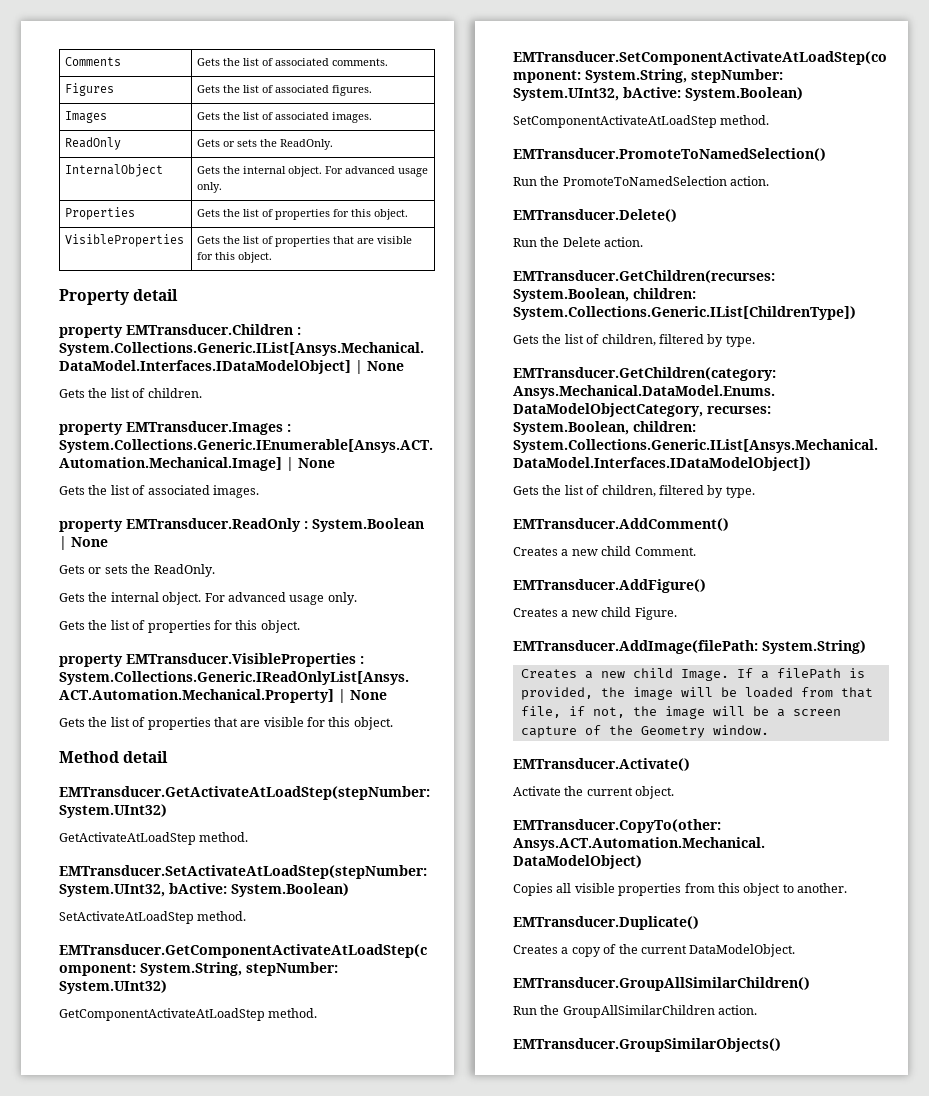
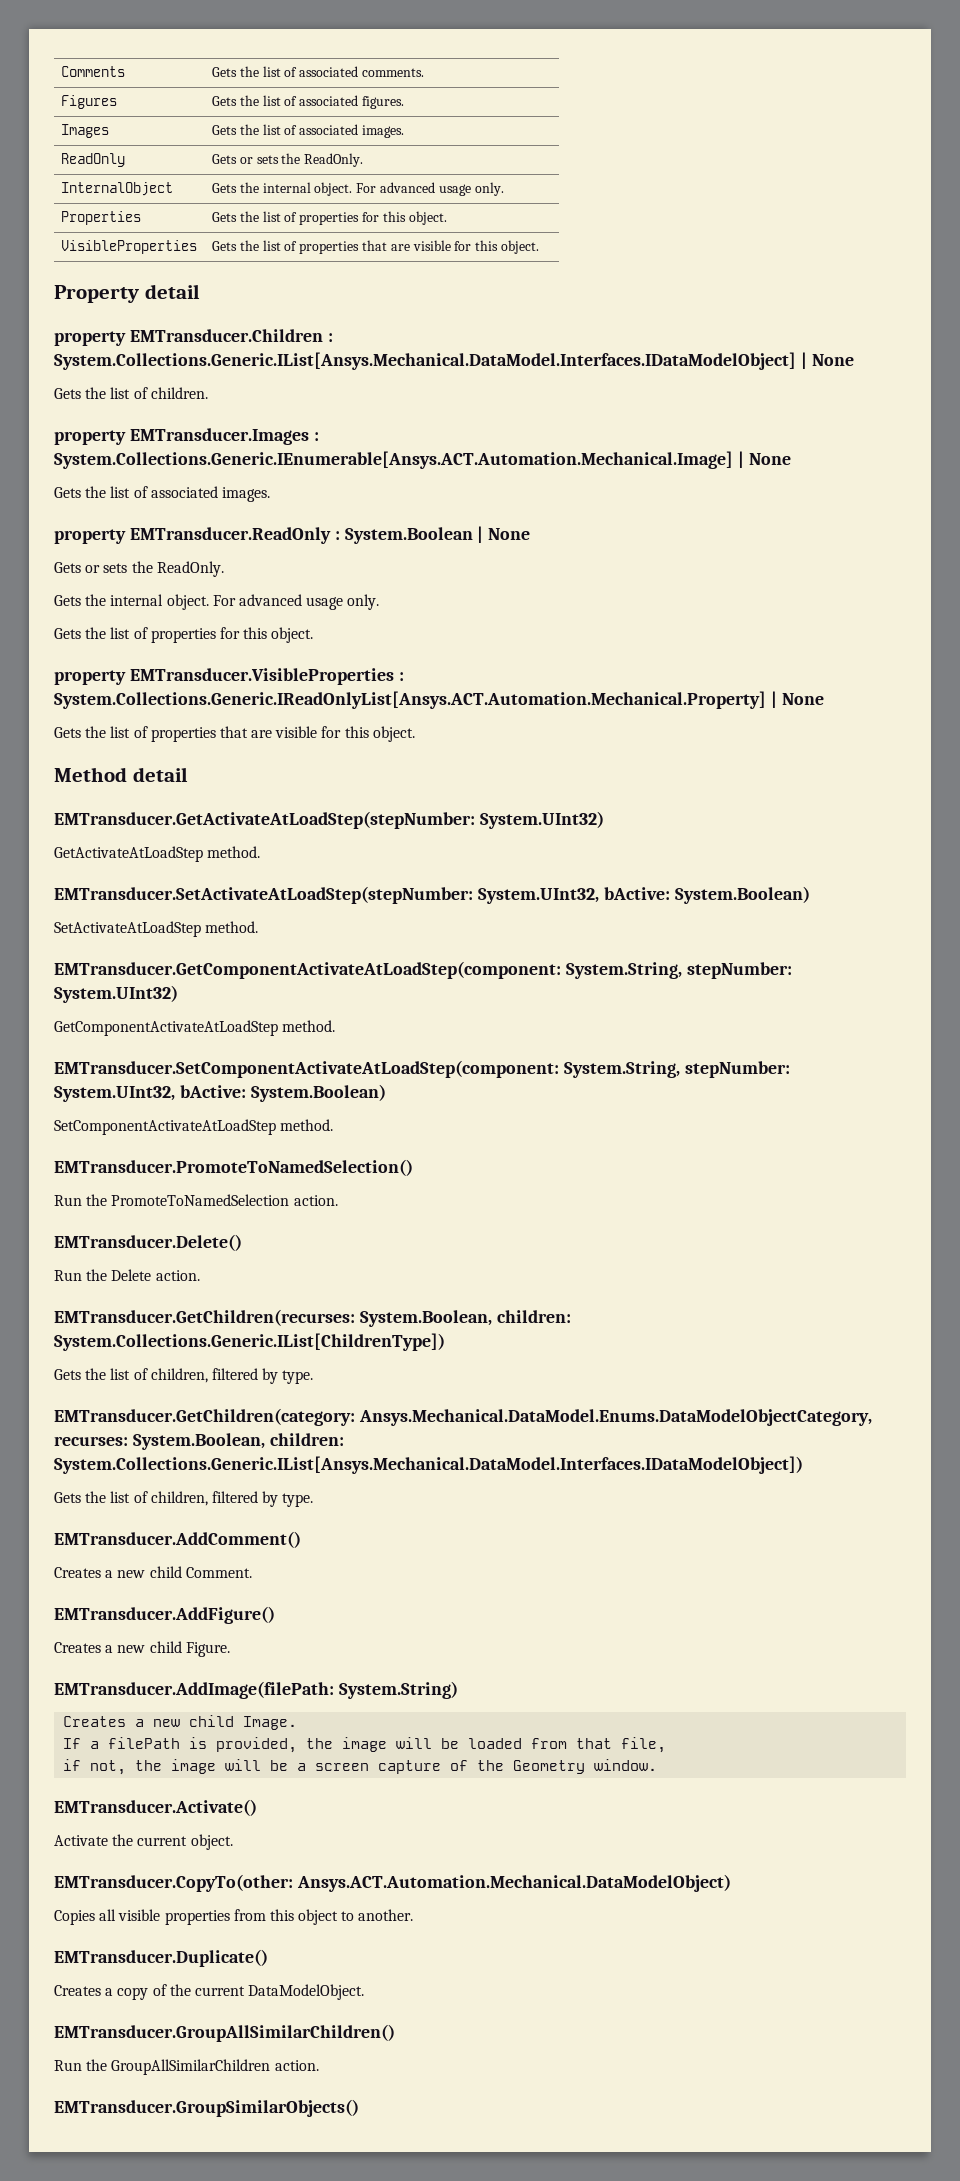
- Creates a new child Image. If a filePath is provided, the image will be loaded from that file, if not, the image will be a screen capture of the Geometry window.
+ Creates a new child Image.
+ If a filePath is provided, the image will be loaded from that file,
+ if not, the image will be a screen capture of the Geometry window.

